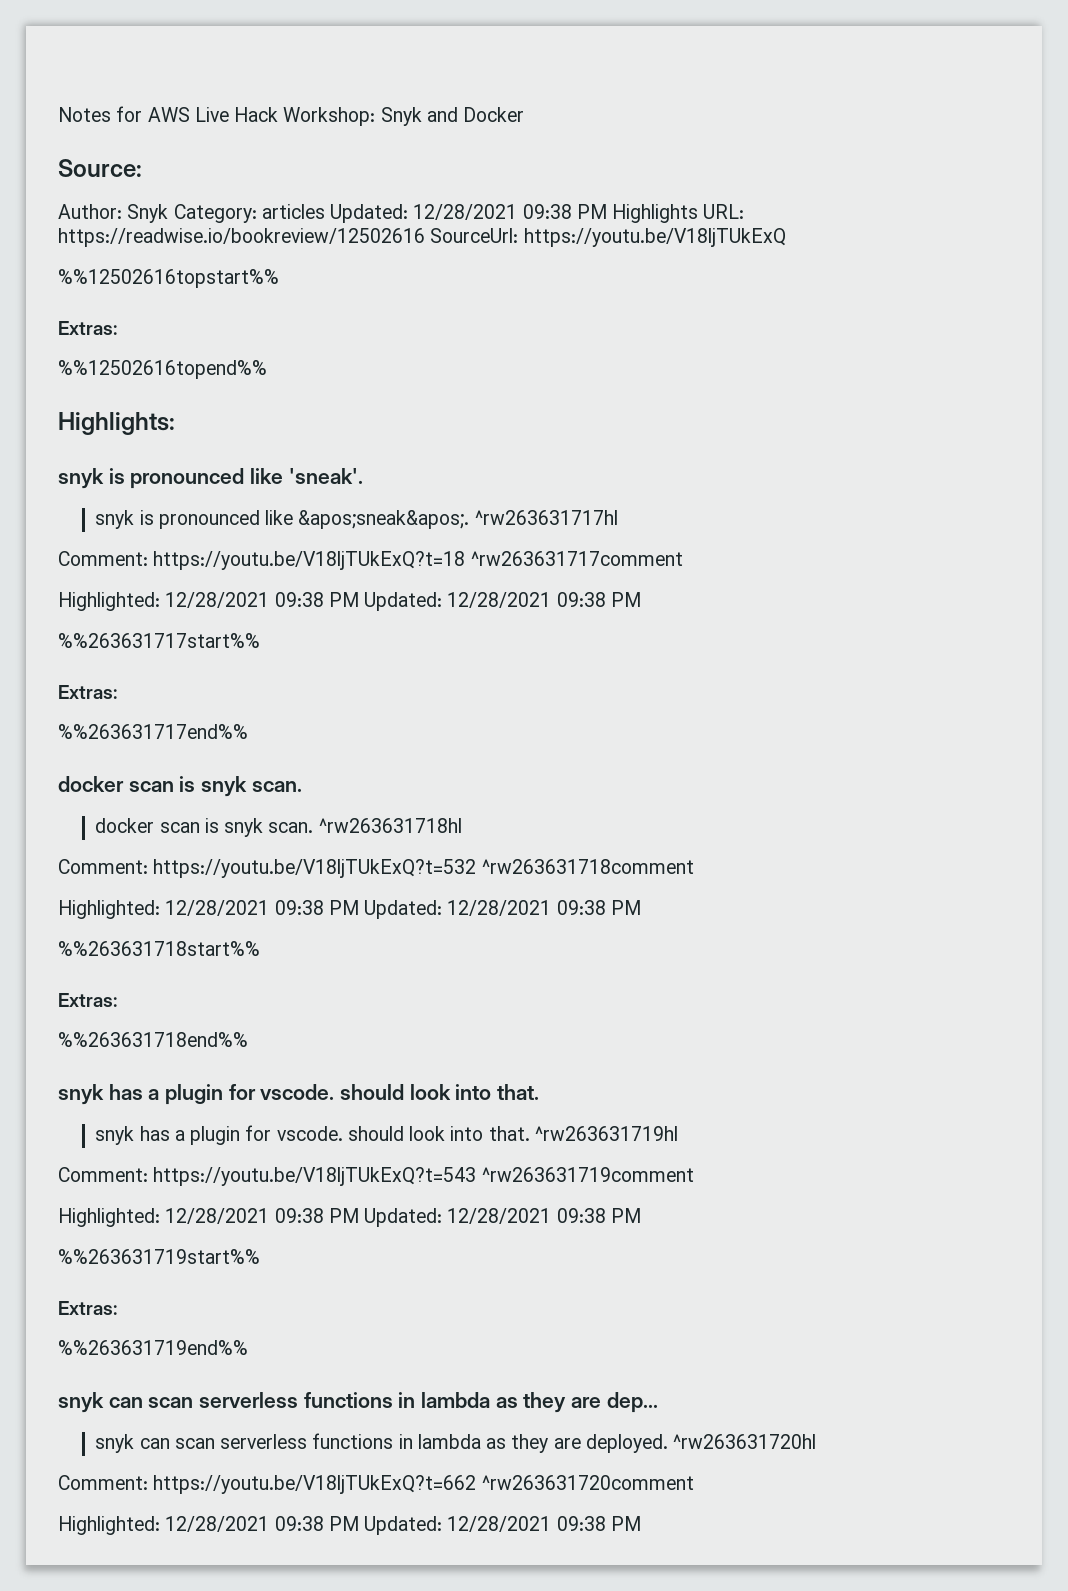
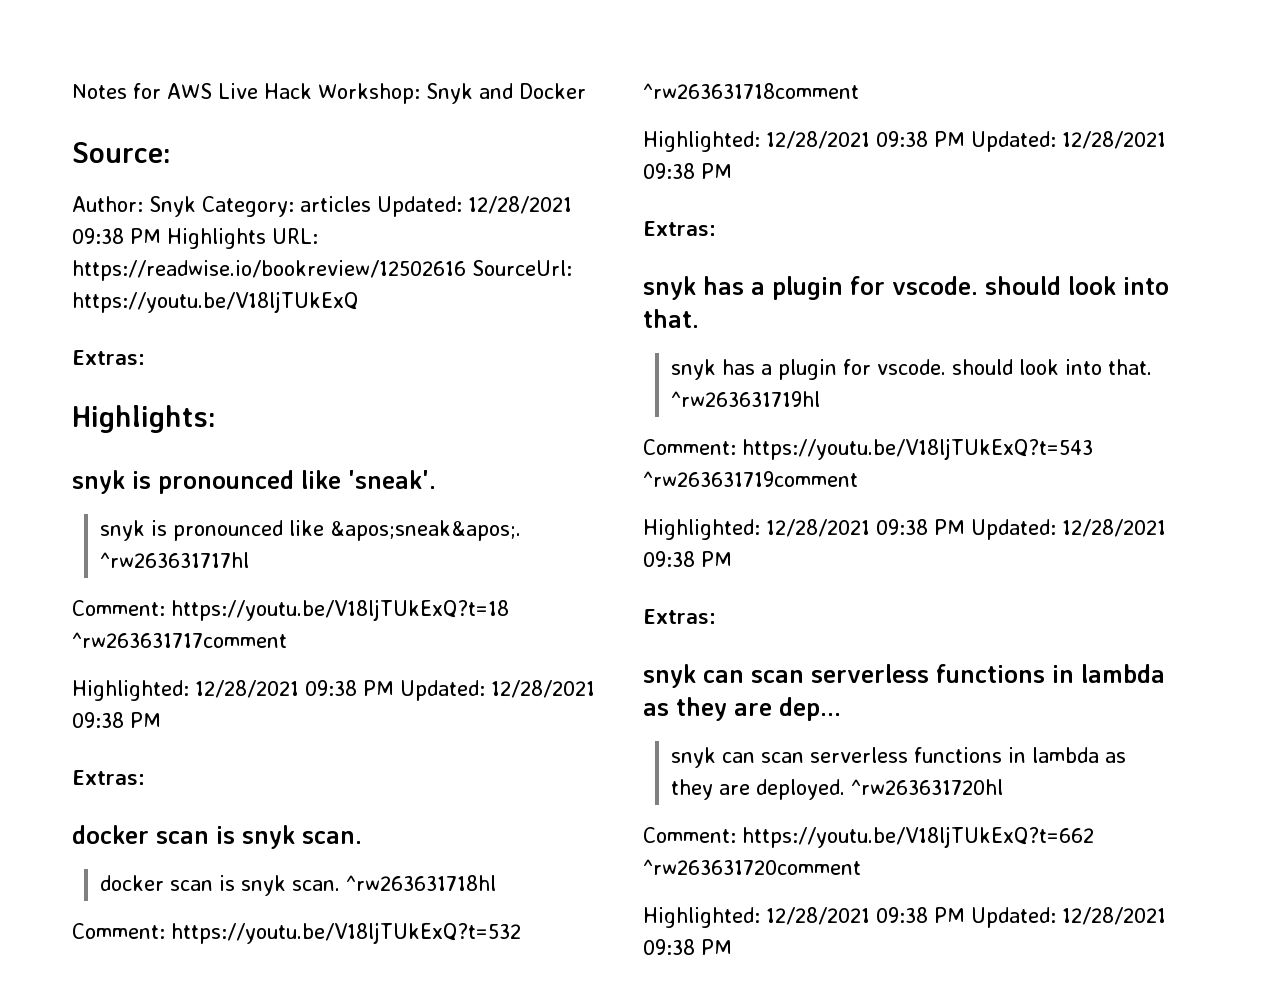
  Author: Snyk Category: articles Updated: 12/28/2021 09:38 PM Highlights URL: https://readwise.io/bookreview/12502616 SourceUrl: https://youtu.be/V18ljTUkExQ
- %%12502616topstart%%
  Extras:
- %%12502616topend%%
  Comment: https://youtu.be/V18ljTUkExQ?t=18 ^rw263631717comment
  Highlighted: 12/28/2021 09:38 PM Updated: 12/28/2021 09:38 PM
- %%263631717start%%
  Extras:
- %%263631717end%%
  Comment: https://youtu.be/V18ljTUkExQ?t=532 ^rw263631718comment
  Highlighted: 12/28/2021 09:38 PM Updated: 12/28/2021 09:38 PM
- %%263631718start%%
  Extras:
- %%263631718end%%
  Comment: https://youtu.be/V18ljTUkExQ?t=543 ^rw263631719comment
  Highlighted: 12/28/2021 09:38 PM Updated: 12/28/2021 09:38 PM
- %%263631719start%%
  Extras:
- %%263631719end%%

